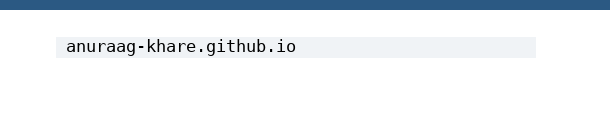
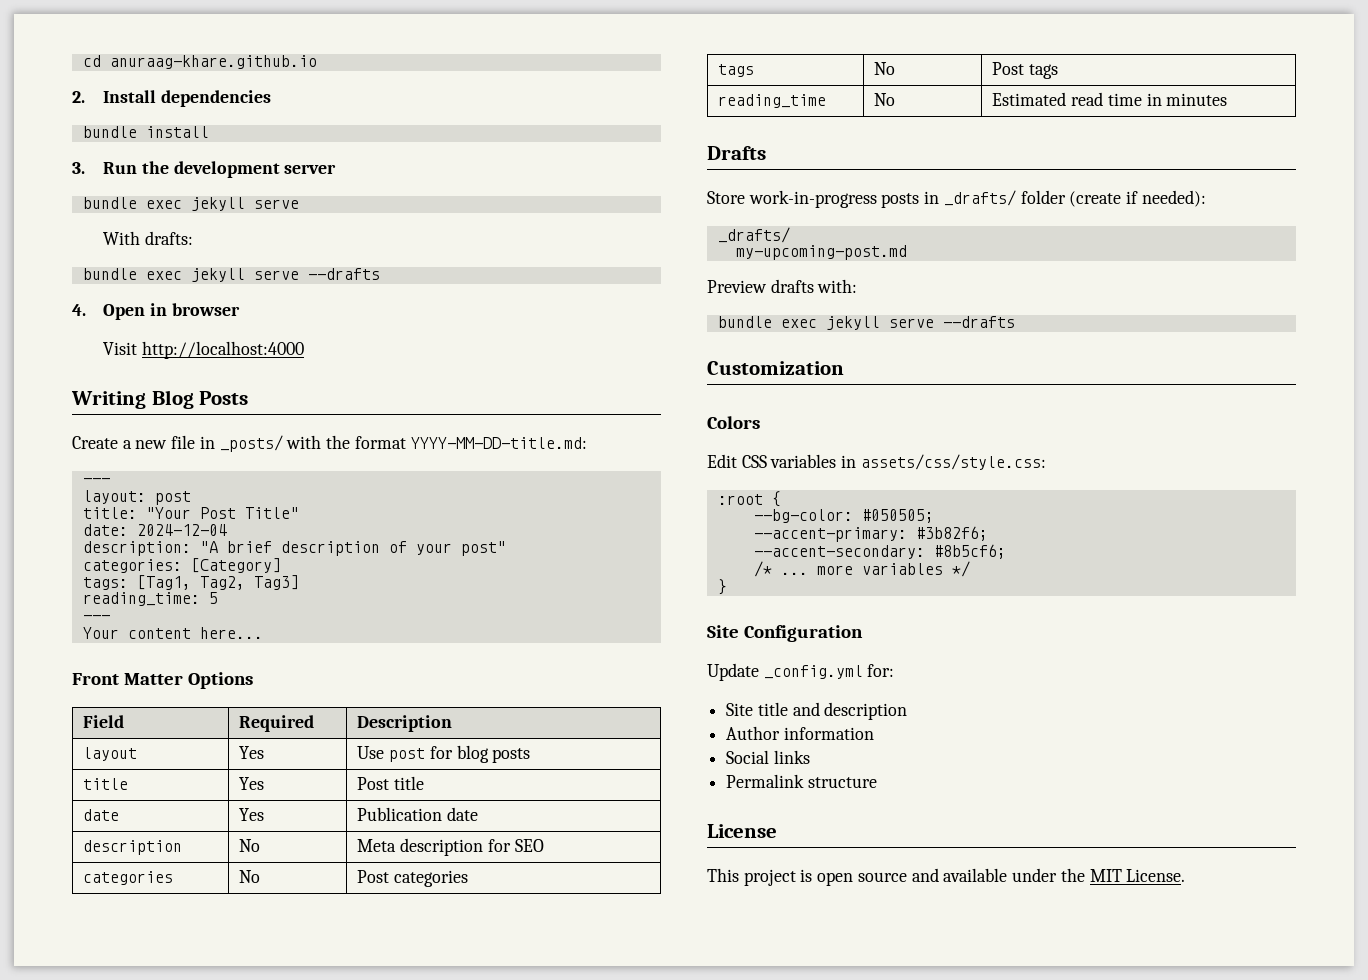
- anuraag-khare.github.io
+ cd anuraag-khare.github.io
+ 2. Install dependencies
+ bundle install
+ 3. Run the development server
+ bundle exec jekyll serve
+ With drafts:
+ bundle exec jekyll serve --drafts
+ 4. Open in browser
+ Visit http://localhost:4000
+ Writing Blog Posts
+ Create a new file in _posts/ with the format YYYY-MM-DD-title.md:
+ ---
+ layout: post
+ title: "Your Post Title"
+ date: 2024-12-04
+ description: "A brief description of your post"
+ categories: [Category]
+ tags: [Tag1, Tag2, Tag3]
+ reading_time: 5
+ ---
+ Your content here...
+ Front Matter Options
+ Field | Required | Description
+ layout | Yes | Use post for blog posts
+ title | Yes | Post title
+ date | Yes | Publication date
+ description | No | Meta description for SEO
+ categories | No | Post categories
+ tags | No | Post tags
+ reading_time | No | Estimated read time in minutes
+ Drafts
+ Store work-in-progress posts in _drafts/ folder (create if needed):
+ _drafts/
+ my-upcoming-post.md
+ Preview drafts with:
+ bundle exec jekyll serve --drafts
+ Customization
+ Colors
+ Edit CSS variables in assets/css/style.css:
+ :root {
+ --bg-color: #050505;
+ --accent-primary: #3b82f6;
+ --accent-secondary: #8b5cf6;
+ /* ... more variables */
+ }
+ Site Configuration
+ Update _config.yml for:
+ Site title and description
+ Author information
+ Social links
+ Permalink structure
+ License
+ This project is open source and available under the MIT License.

